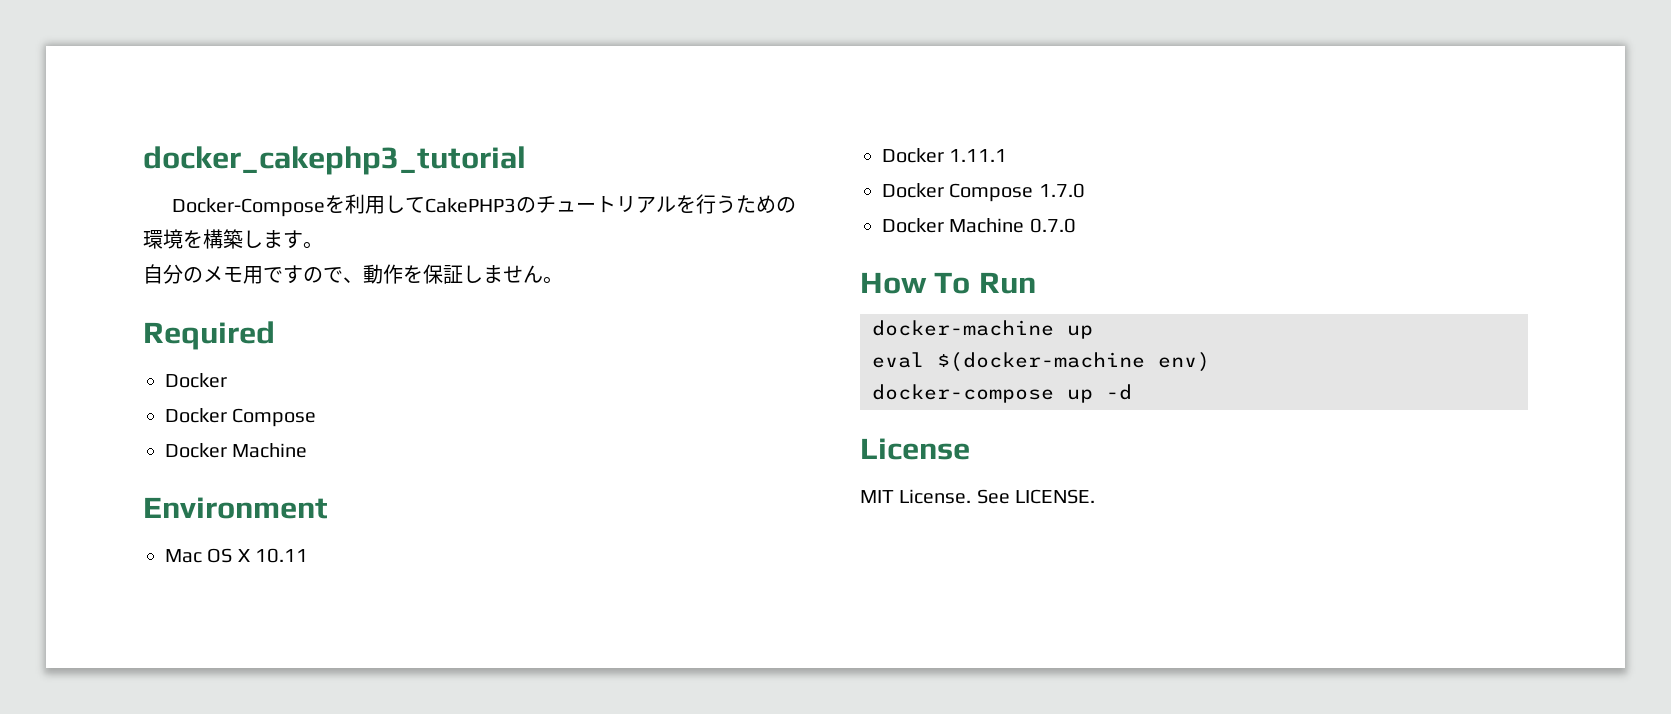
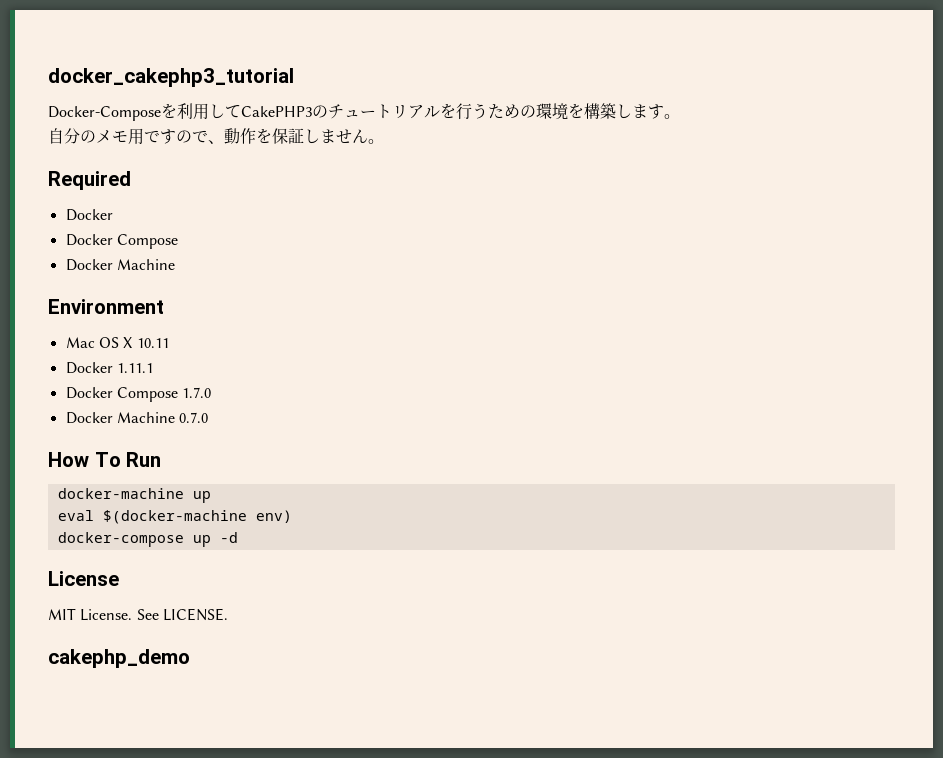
+ cakephp_demo

